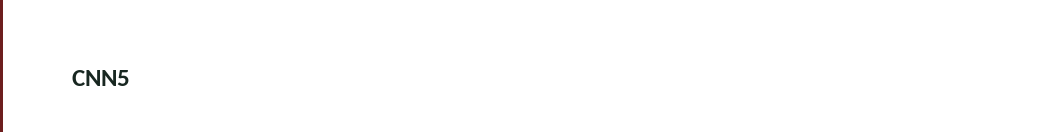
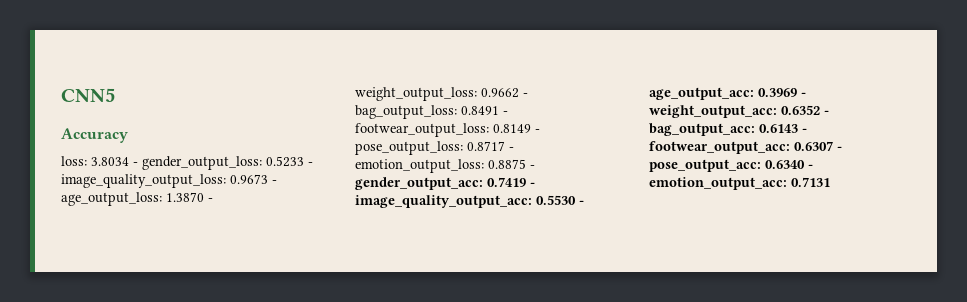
+ Accuracy
+ loss: 3.8034 - gender_output_loss: 0.5233 - image_quality_output_loss: 0.9673 - age_output_loss: 1.3870 - weight_output_loss: 0.9662 - bag_output_loss: 0.8491 - footwear_output_loss: 0.8149 - pose_output_loss: 0.8717 - emotion_output_loss: 0.8875 - gender_output_acc: 0.7419 - image_quality_output_acc: 0.5530 - age_output_acc: 0.3969 - weight_output_acc: 0.6352 - bag_output_acc: 0.6143 - footwear_output_acc: 0.6307 - pose_output_acc: 0.6340 - emotion_output_acc: 0.7131

